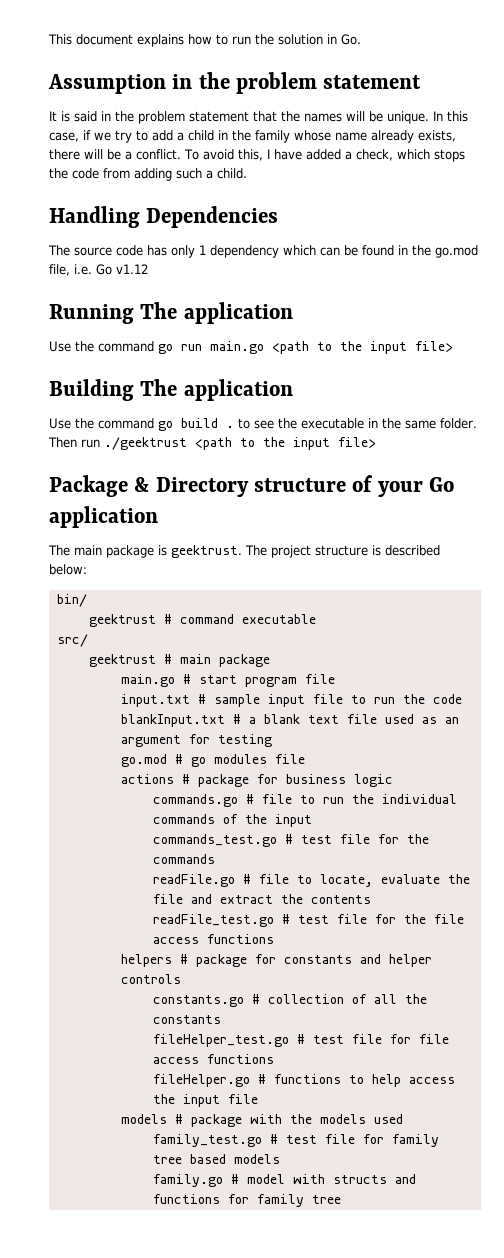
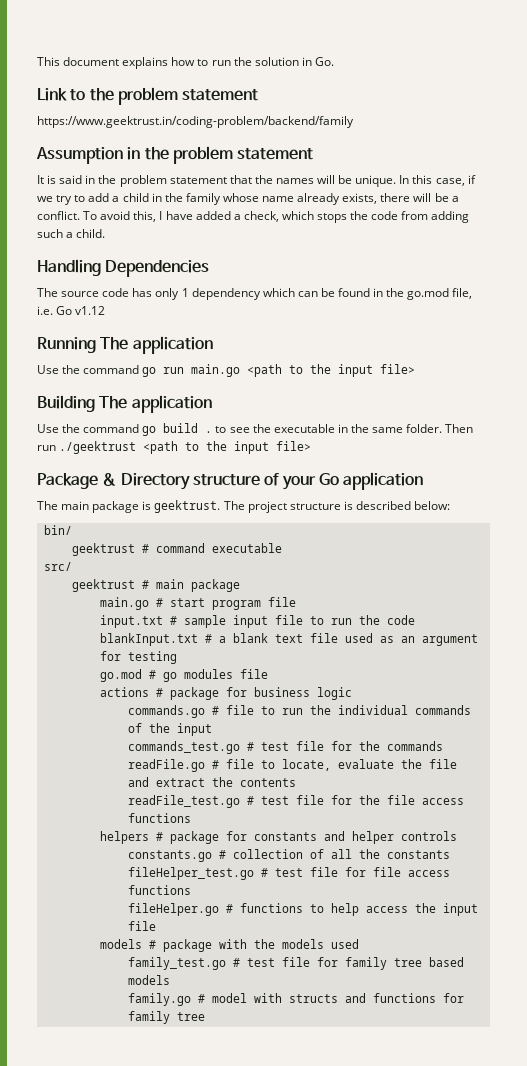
+ Link to the problem statement
+ https://www.geektrust.in/coding-problem/backend/family

